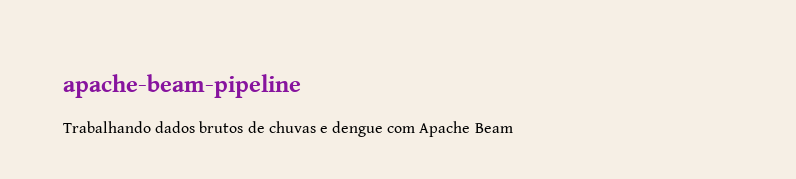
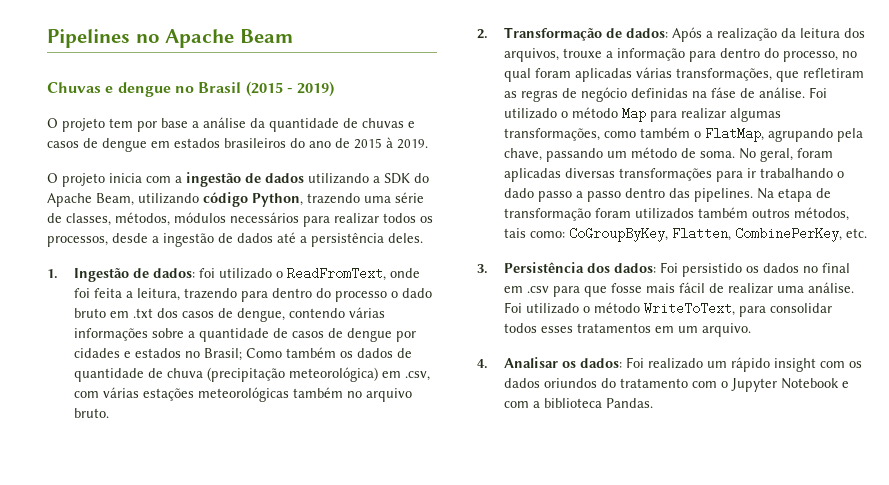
- apache-beam-pipeline
- Trabalhando dados brutos de chuvas e dengue com Apache Beam
+ Pipelines no Apache Beam
+ Chuvas e dengue no Brasil (2015 - 2019)
+ O projeto tem por base a análise da quantidade de chuvas e casos de dengue em estados brasileiros do ano de 2015 à 2019.
+ O projeto inicia com a ingestão de dados utilizando a SDK do Apache Beam, utilizando código Python, trazendo uma série de classes, métodos, módulos necessários para realizar todos os processos, desde a ingestão de dados até a persistência deles.
+ 1. Ingestão de dados: foi utilizado o ReadFromText, onde foi feita a leitura, trazendo para dentro do processo o dado bruto em .txt dos casos de dengue, contendo várias informações sobre a quantidade de casos de dengue por cidades e estados no Brasil; Como também os dados de quantidade de chuva (precipitação meteorológica) em .csv, com várias estações meteorológicas também no arquivo bruto.
+ 2. Transformação de dados: Após a realização da leitura dos arquivos, trouxe a informação para dentro do processo, no qual foram aplicadas várias transformações, que refletiram as regras de negócio definidas na fáse de análise. Foi utilizado o método Map para realizar algumas transformações, como também o FlatMap, agrupando pela chave, passando um método de soma. No geral, foram aplicadas diversas transformações para ir trabalhando o dado passo a passo dentro das pipelines. Na etapa de transformação foram utilizados também outros métodos, tais como: CoGroupByKey, Flatten, CombinePerKey, etc.
+ 3. Persistência dos dados: Foi persistido os dados no final em .csv para que fosse mais fácil de realizar uma análise. Foi utilizado o método WriteToText, para consolidar todos esses tratamentos em um arquivo.
+ 4. Analisar os dados: Foi realizado um rápido insight com os dados oriundos do tratamento com o Jupyter Notebook e com a biblioteca Pandas.

